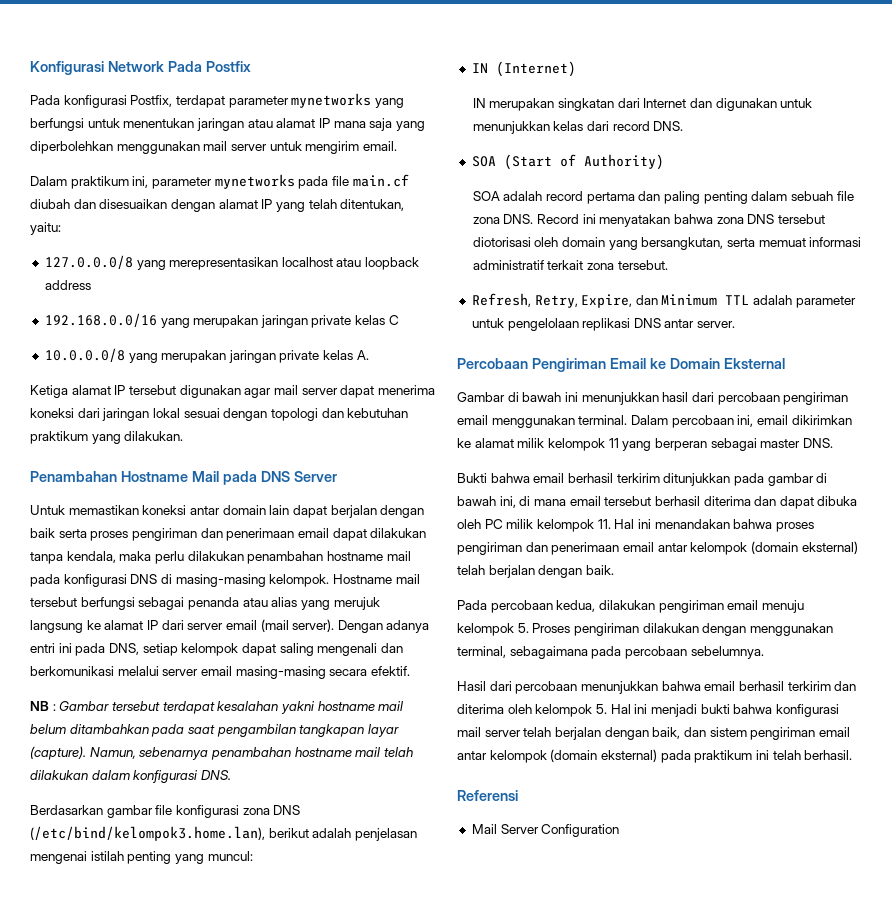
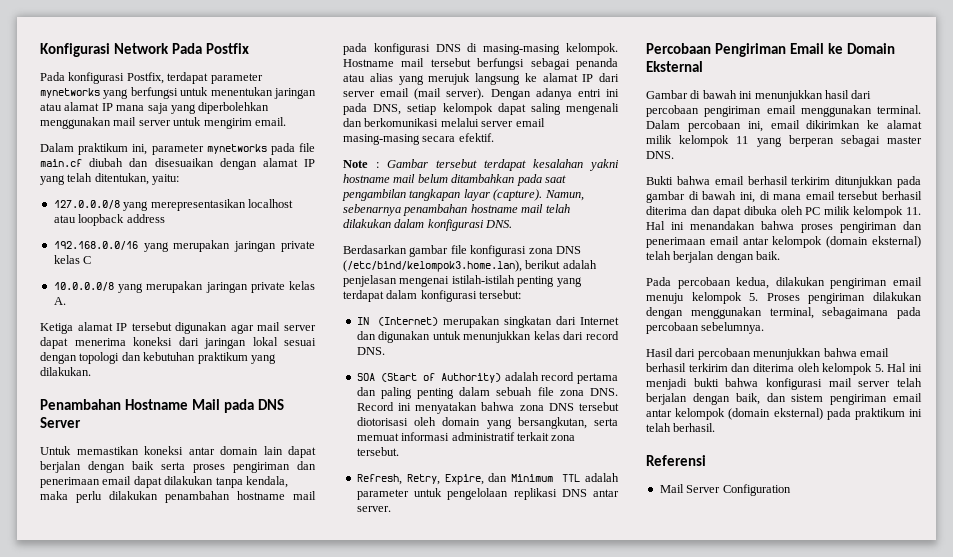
- NB : Gambar tersebut terdapat kesalahan yakni hostname mail belum ditambahkan pada saat pengambilan tangkapan layar (capture).
+ Note : Gambar tersebut terdapat kesalahan yakni hostname mail belum ditambahkan pada saat pengambilan tangkapan layar (capture).
- Berdasarkan gambar file konfigurasi zona DNS (/etc/bind/kelompok3.home.lan), berikut adalah penjelasan mengenai istilah penting yang muncul:
+ Berdasarkan gambar file konfigurasi zona DNS (/etc/bind/kelompok3.home.lan), berikut adalah penjelasan mengenai istilah-istilah penting yang terdapat dalam konfigurasi tersebut:
- IN (Internet)
- IN merupakan singkatan dari Internet dan digunakan untuk menunjukkan kelas dari record DNS.
+ IN (Internet) merupakan singkatan dari Internet dan digunakan untuk menunjukkan kelas dari record DNS.
- SOA (Start of Authority)
- SOA adalah record pertama dan paling penting dalam sebuah file zona DNS. Record ini menyatakan bahwa zona DNS tersebut diotorisasi oleh domain yang bersangkutan, serta memuat informasi administratif terkait zona tersebut.
+ SOA (Start of Authority) adalah record pertama dan paling penting dalam sebuah file zona DNS. Record ini menyatakan bahwa zona DNS tersebut diotorisasi oleh domain yang bersangkutan, serta memuat informasi administratif terkait zona tersebut.

